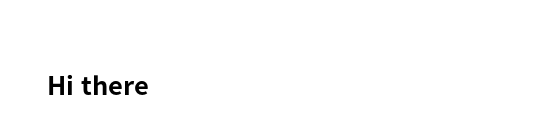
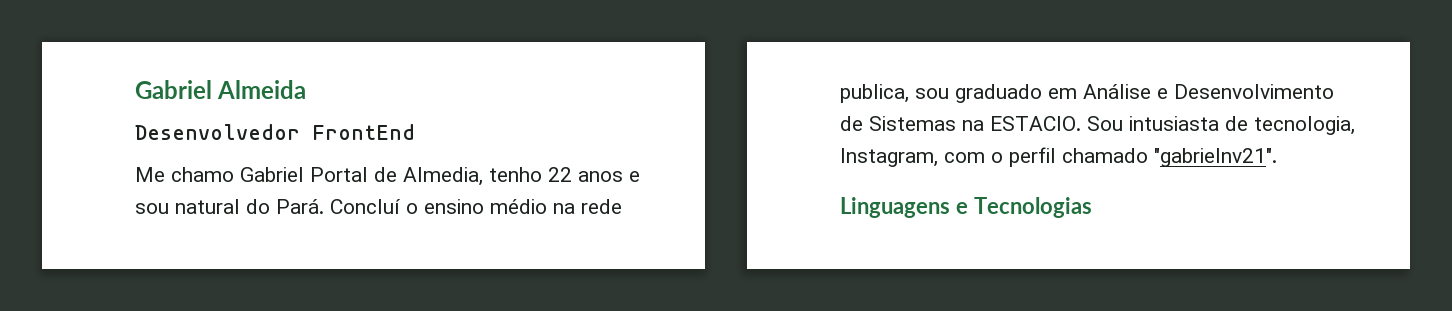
- Hi there
+ Gabriel Almeida
+ Desenvolvedor FrontEnd
+ Me chamo Gabriel Portal de Almedia, tenho 22 anos e sou natural do Pará. Concluí o ensino médio na rede publica, sou graduado em Análise e Desenvolvimento de Sistemas na ESTACIO. Sou intusiasta de tecnologia, Instagram, com o perfil chamado "gabrielnv21".
+ Linguagens e Tecnologias

